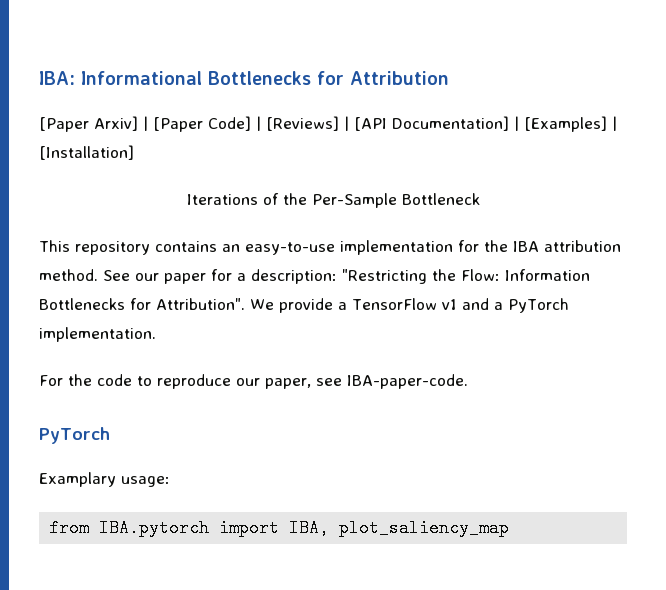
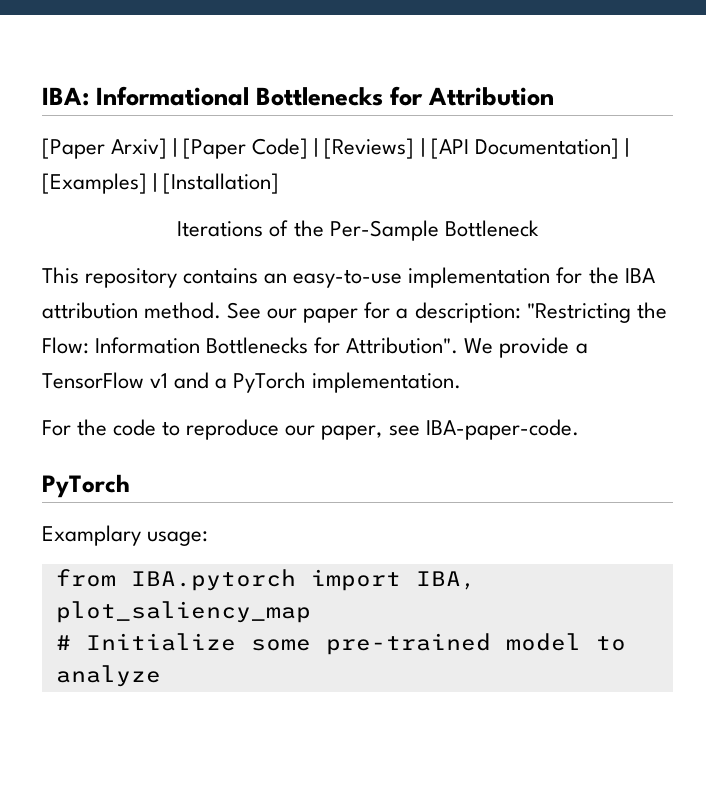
+ # Initialize some pre-trained model to analyze

